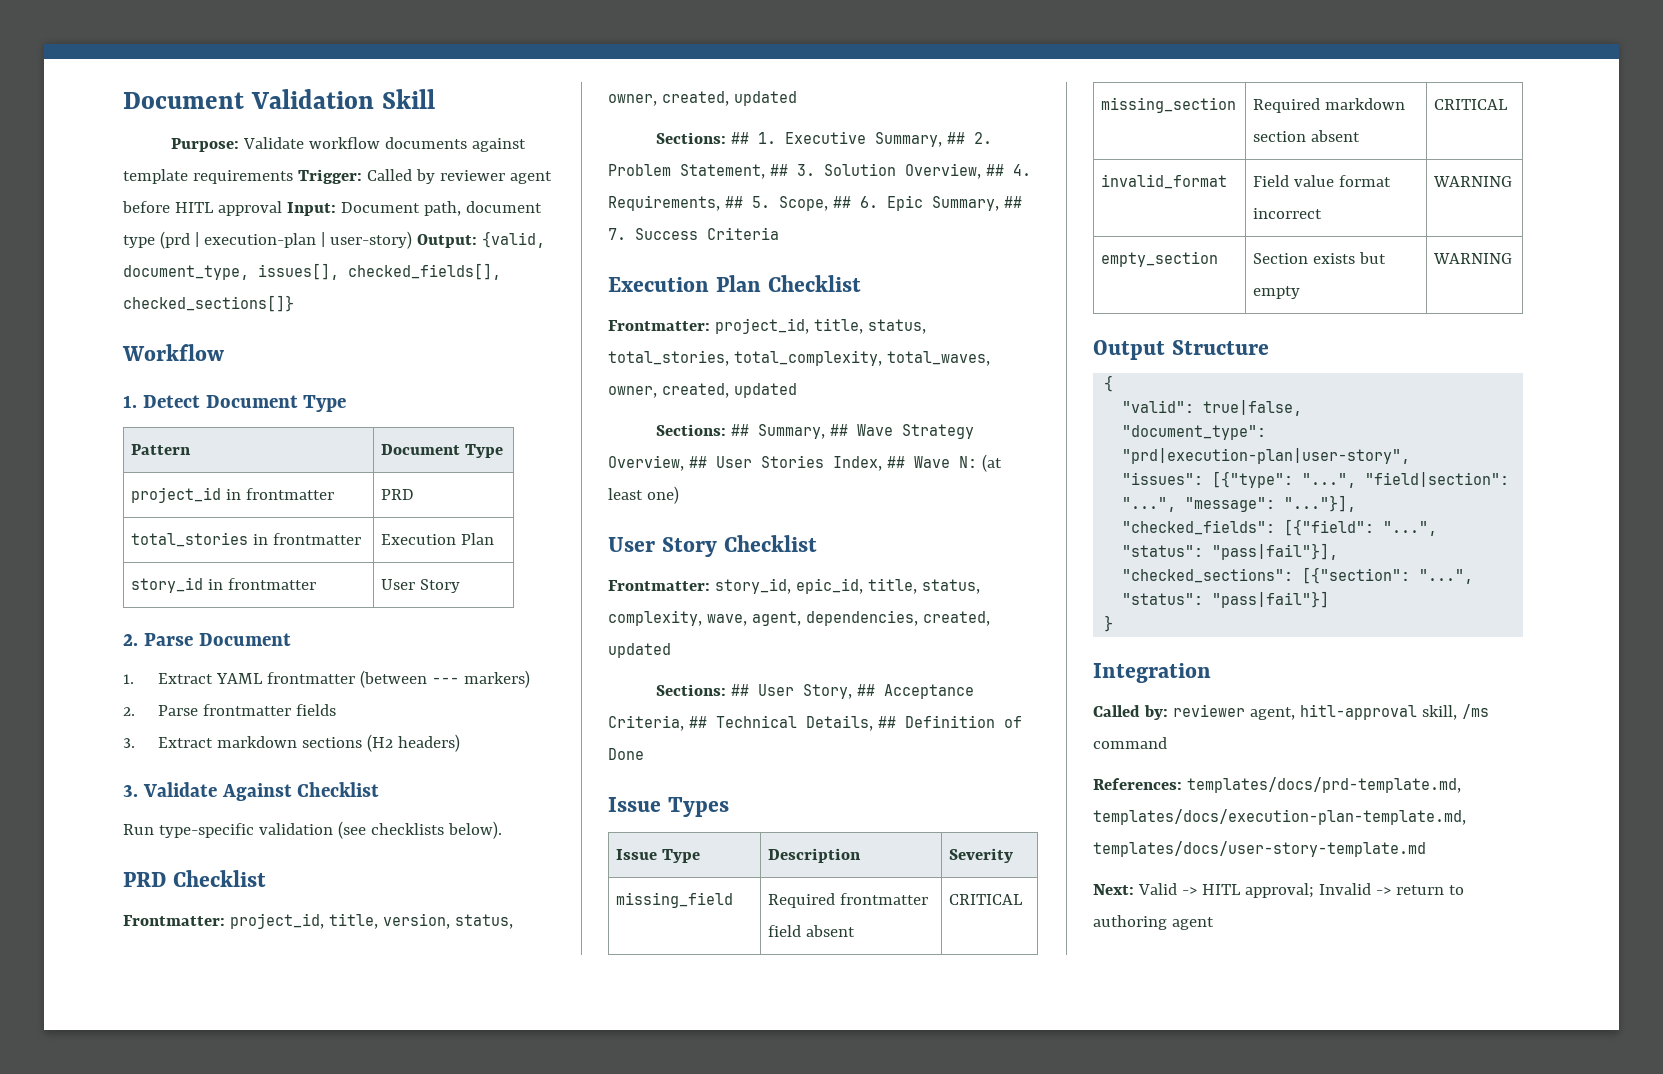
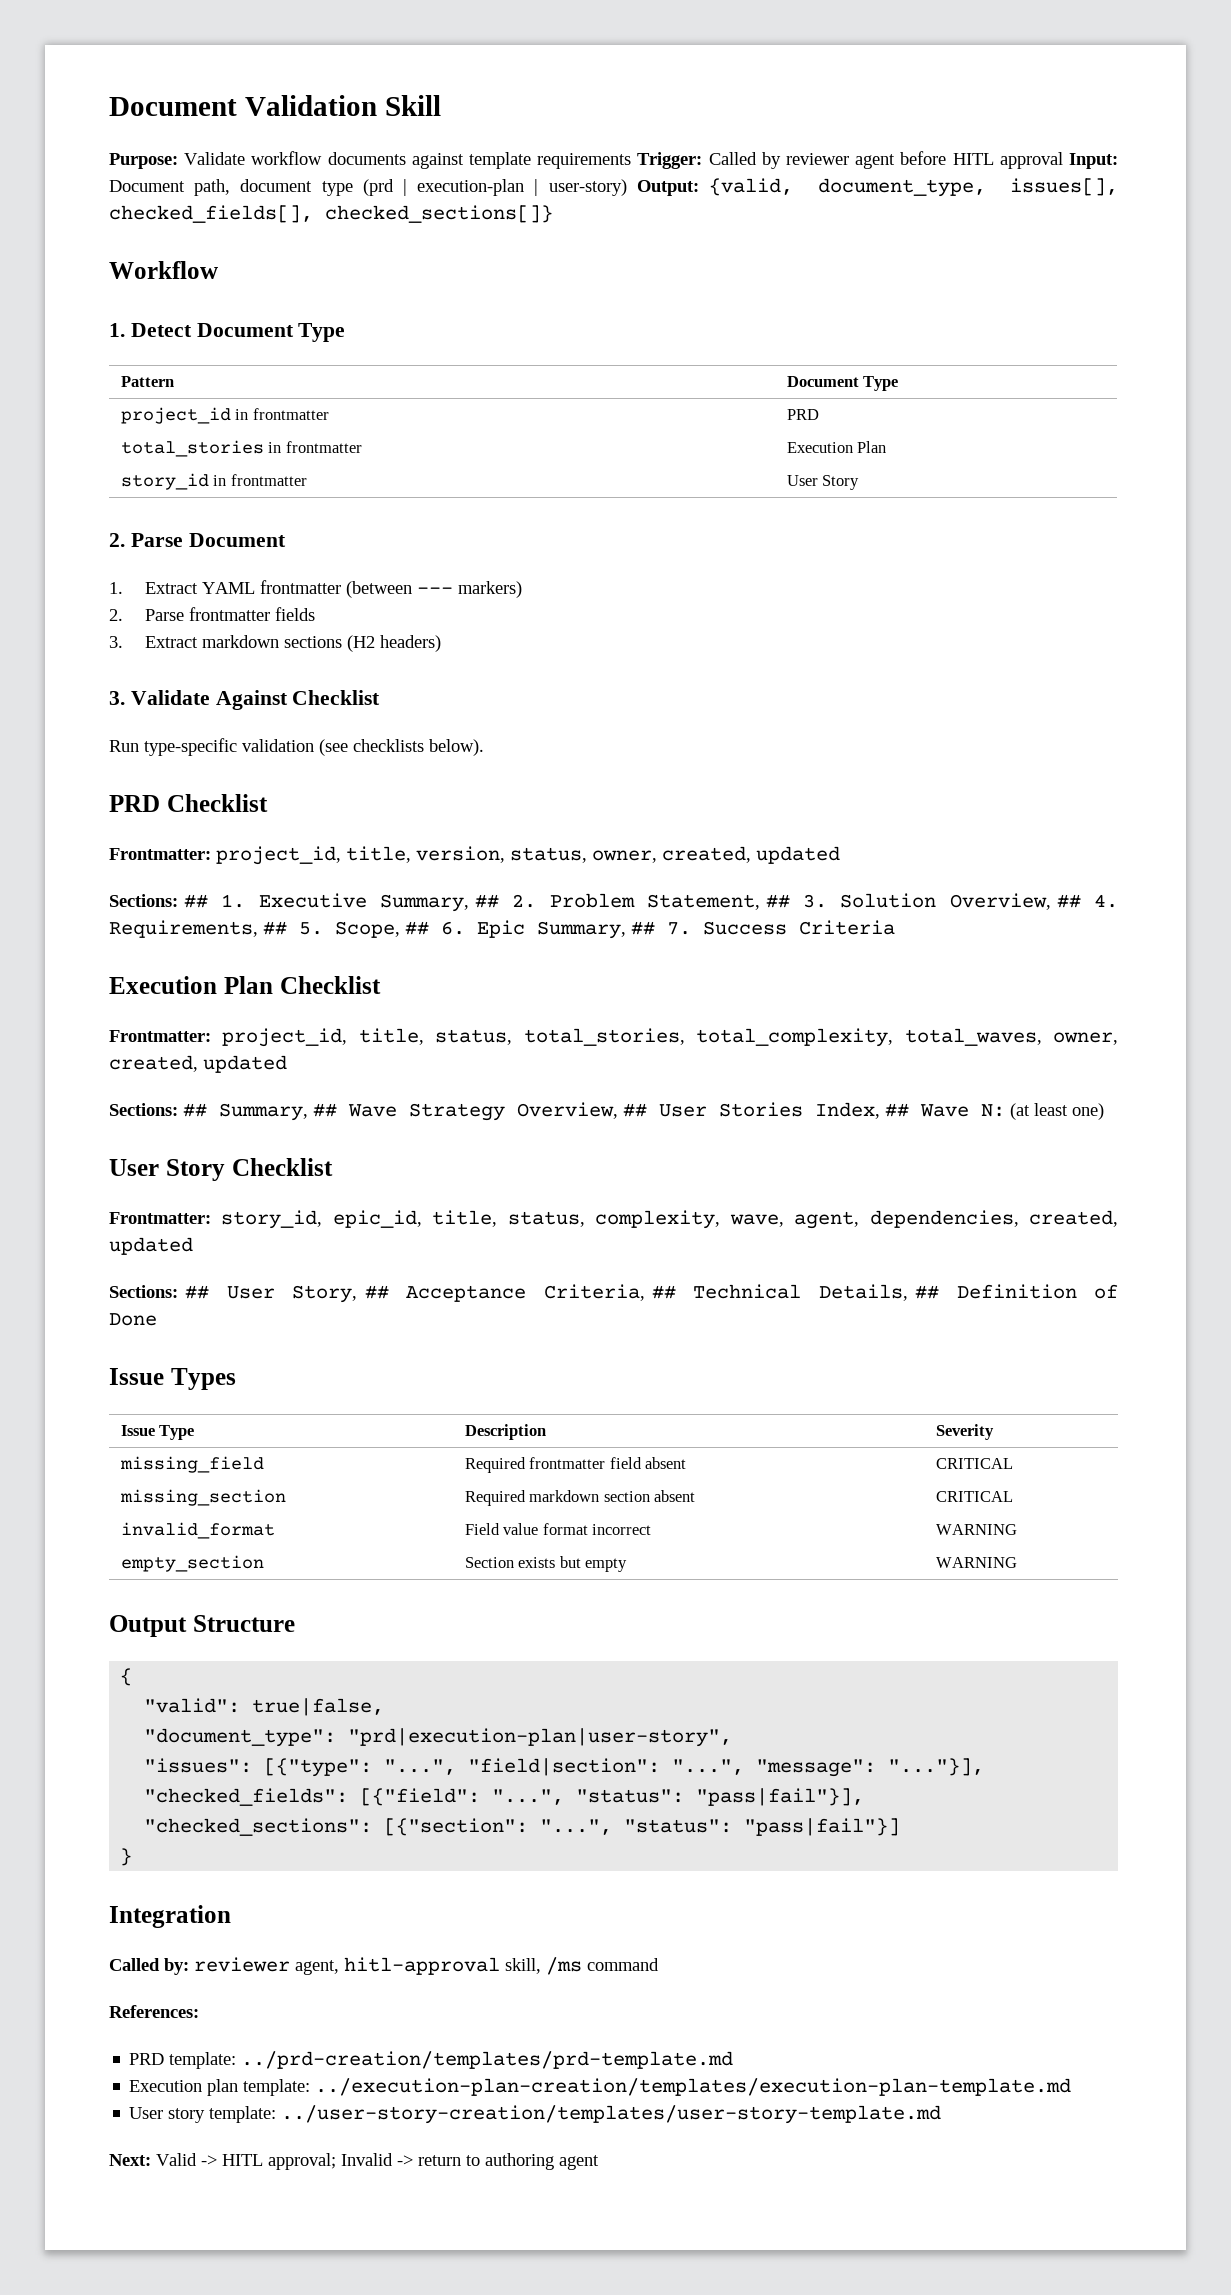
- References: templates/docs/prd-template.md, templates/docs/execution-plan-template.md, templates/docs/user-story-template.md
+ References:
+ PRD template: ../prd-creation/templates/prd-template.md
+ Execution plan template: ../execution-plan-creation/templates/execution-plan-template.md
+ User story template: ../user-story-creation/templates/user-story-template.md

